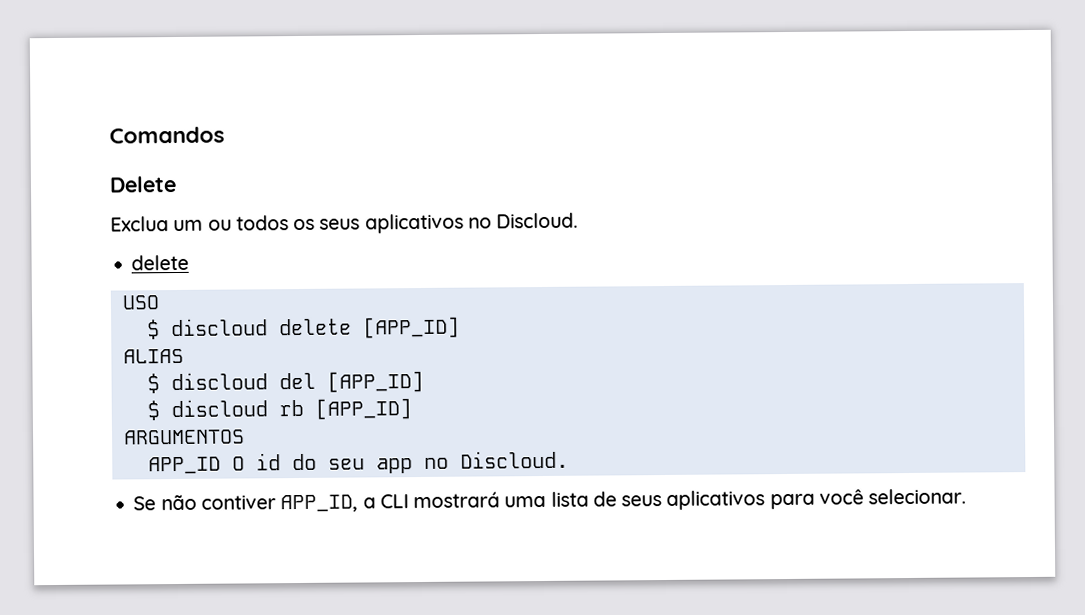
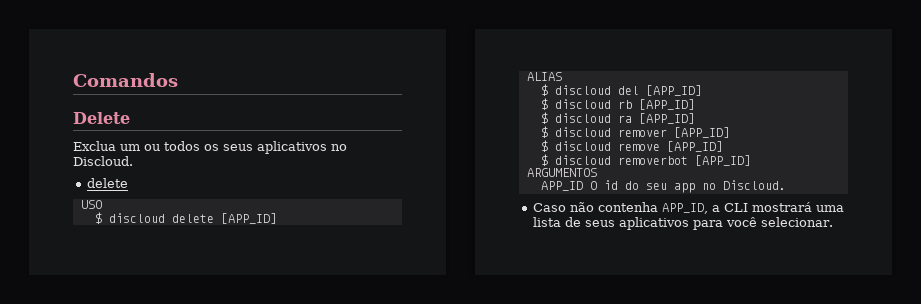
+ $ discloud ra [APP_ID]
+ $ discloud remover [APP_ID]
+ $ discloud remove [APP_ID]
+ $ discloud removerbot [APP_ID]
- Se não contiver APP_ID, a CLI mostrará uma lista de seus aplicativos para você selecionar.
+ Caso não contenha APP_ID, a CLI mostrará uma lista de seus aplicativos para você selecionar.

